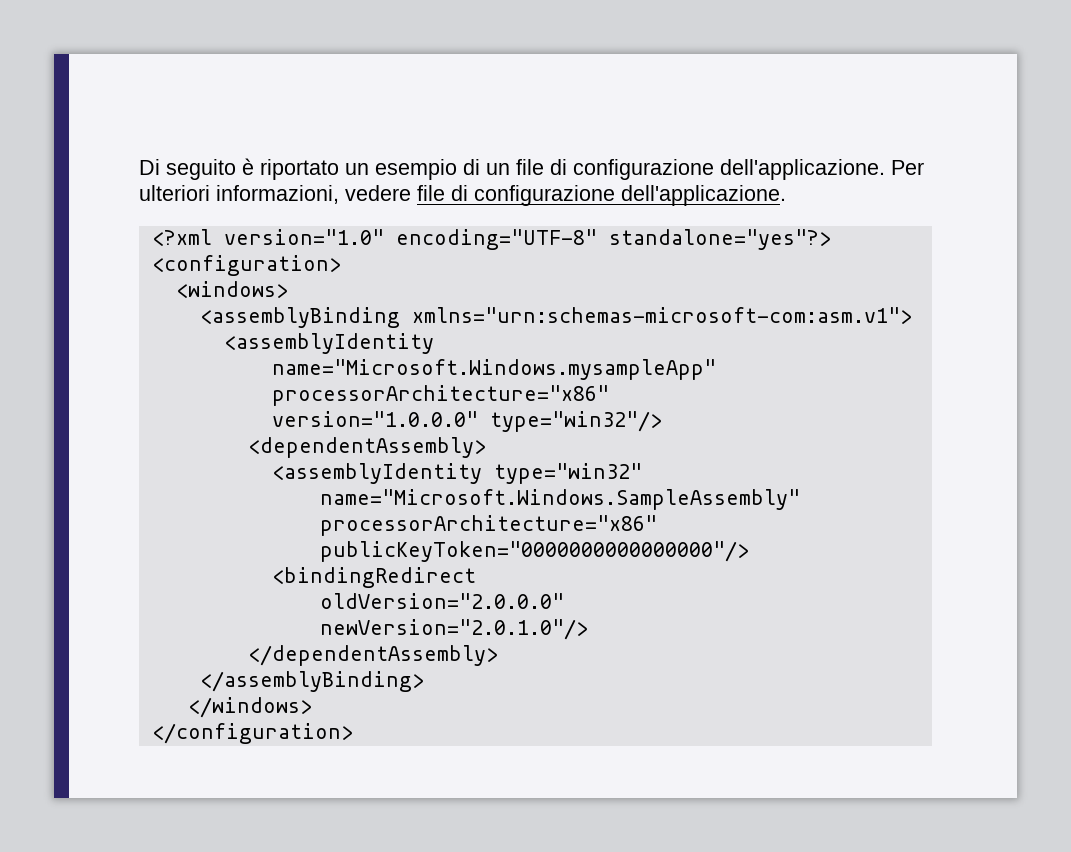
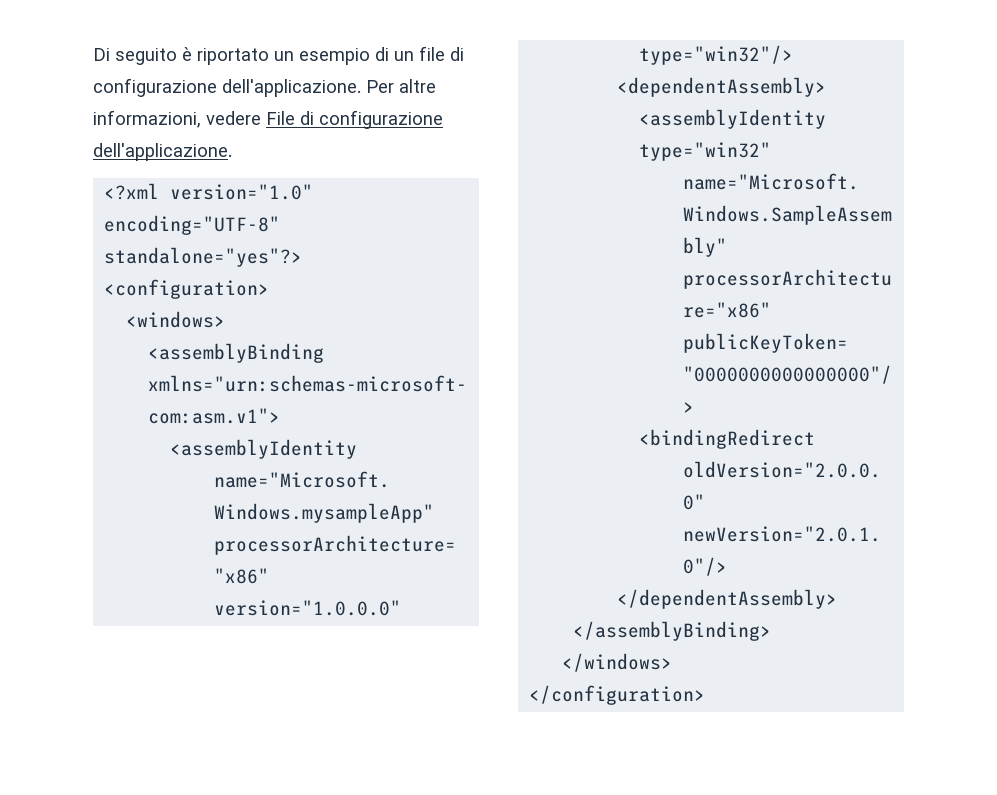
- Per ulteriori informazioni, vedere file di configurazione dell'applicazione.
+ Per altre informazioni, vedere File di configurazione dell'applicazione.

